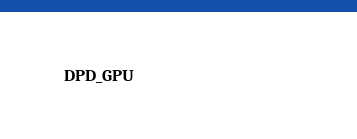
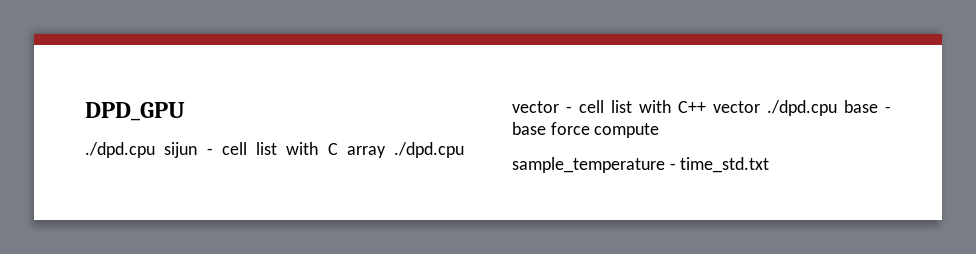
+ ./dpd.cpu sijun - cell list with C array ./dpd.cpu vector - cell list with C++ vector ./dpd.cpu base - base force compute
+ sample_temperature - time_std.txt

